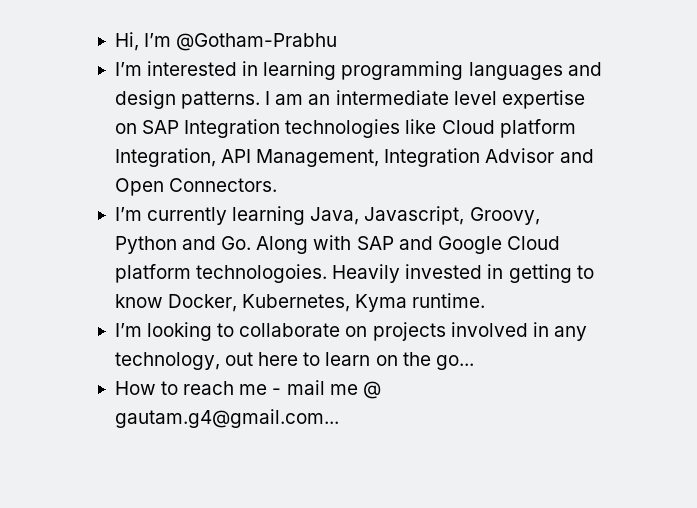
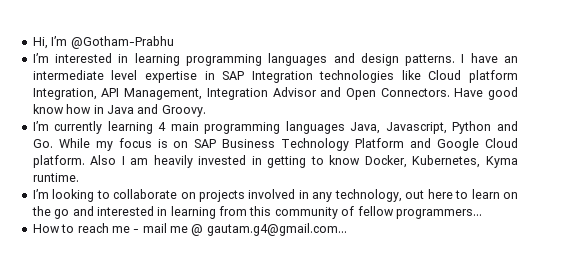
- I am an intermediate level expertise on SAP Integration technologies like Cloud platform Integration, API Management, Integration Advisor and Open Connectors.
+ I have an intermediate level expertise in SAP Integration technologies like Cloud platform Integration, API Management, Integration Advisor and Open Connectors. Have good know how in Java and Groovy.
- I’m currently learning Java, Javascript, Groovy, Python and Go. Along with SAP and Google Cloud platform technologoies. Heavily invested in getting to know Docker, Kubernetes, Kyma runtime.
+ I’m currently learning 4 main programming languages Java, Javascript, Python and Go. While my focus is on SAP Business Technology Platform and Google Cloud platform. Also I am heavily invested in getting to know Docker, Kubernetes, Kyma runtime.
- I’m looking to collaborate on projects involved in any technology, out here to learn on the go...
+ I’m looking to collaborate on projects involved in any technology, out here to learn on the go and interested in learning from this community of fellow programmers...

